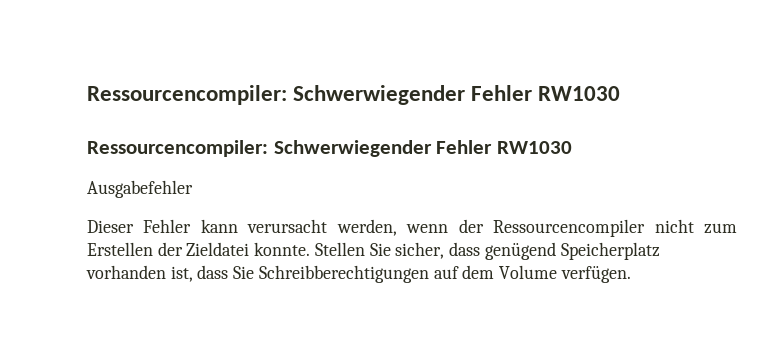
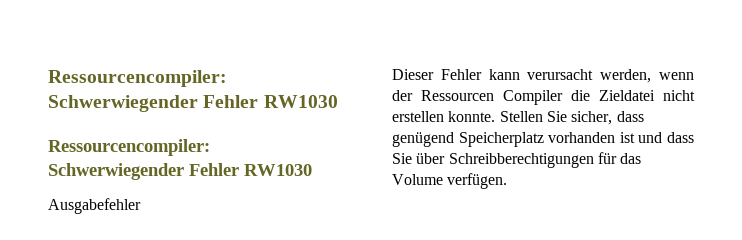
- Dieser Fehler kann verursacht werden, wenn der Ressourcencompiler nicht zum Erstellen der Zieldatei konnte.
+ Dieser Fehler kann verursacht werden, wenn der Ressourcen Compiler die Zieldatei nicht erstellen konnte.
- Stellen Sie sicher, dass genügend Speicherplatz vorhanden ist, dass Sie Schreibberechtigungen auf dem Volume verfügen.
+ Stellen Sie sicher, dass genügend Speicherplatz vorhanden ist und dass Sie über Schreibberechtigungen für das Volume verfügen.

